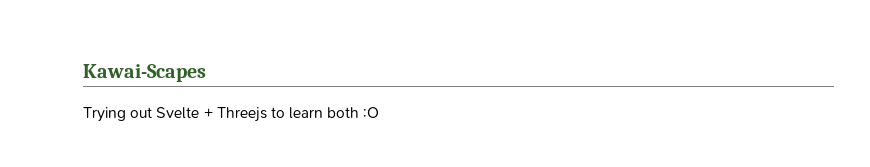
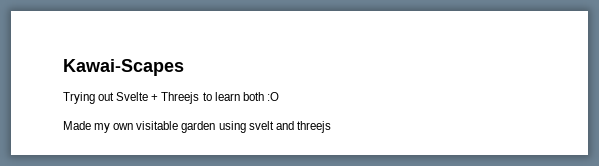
+ Made my own visitable garden using svelt and threejs

